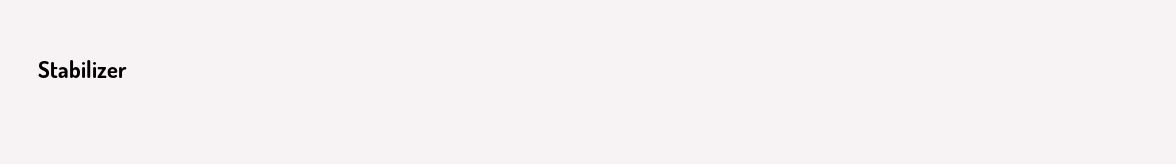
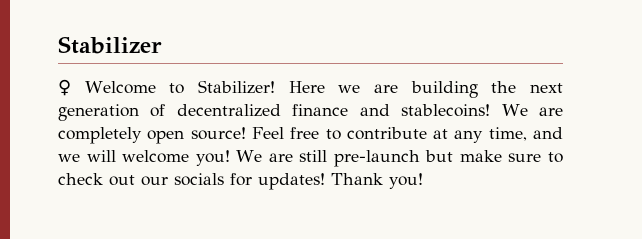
+ ♀ Welcome to Stabilizer! Here we are building the next generation of decentralized finance and stablecoins! We are completely open source! Feel free to contribute at any time, and we will welcome you! We are still pre-launch but make sure to check out our socials for updates! Thank you!

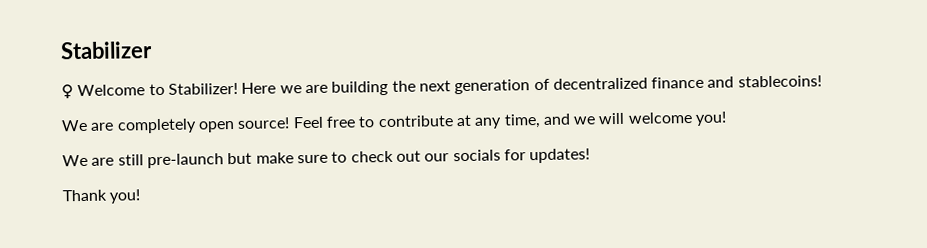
- Here we are building the next generation of decentralized finance and stablecoins! We are completely open source!
+ Here we are building the next generation of decentralized finance and stablecoins!
+ We are completely open source!
- Feel free to contribute at any time, and we will welcome you! We are still pre-launch but make sure to check out our socials for updates! Thank you!
+ Feel free to contribute at any time, and we will welcome you!
+ We are still pre-launch but make sure to check out our socials for updates!
+ Thank you!

